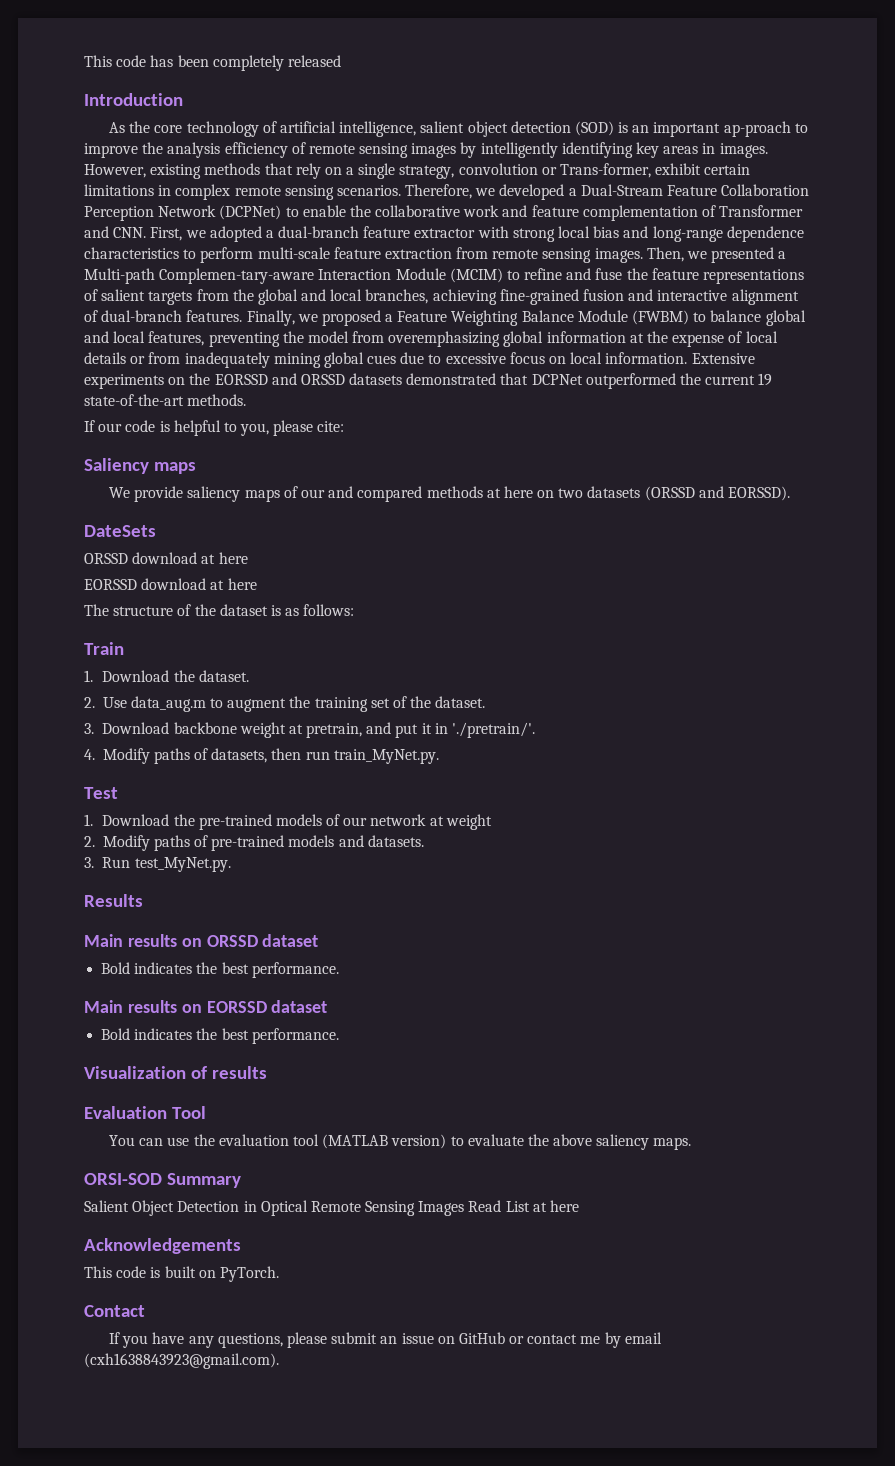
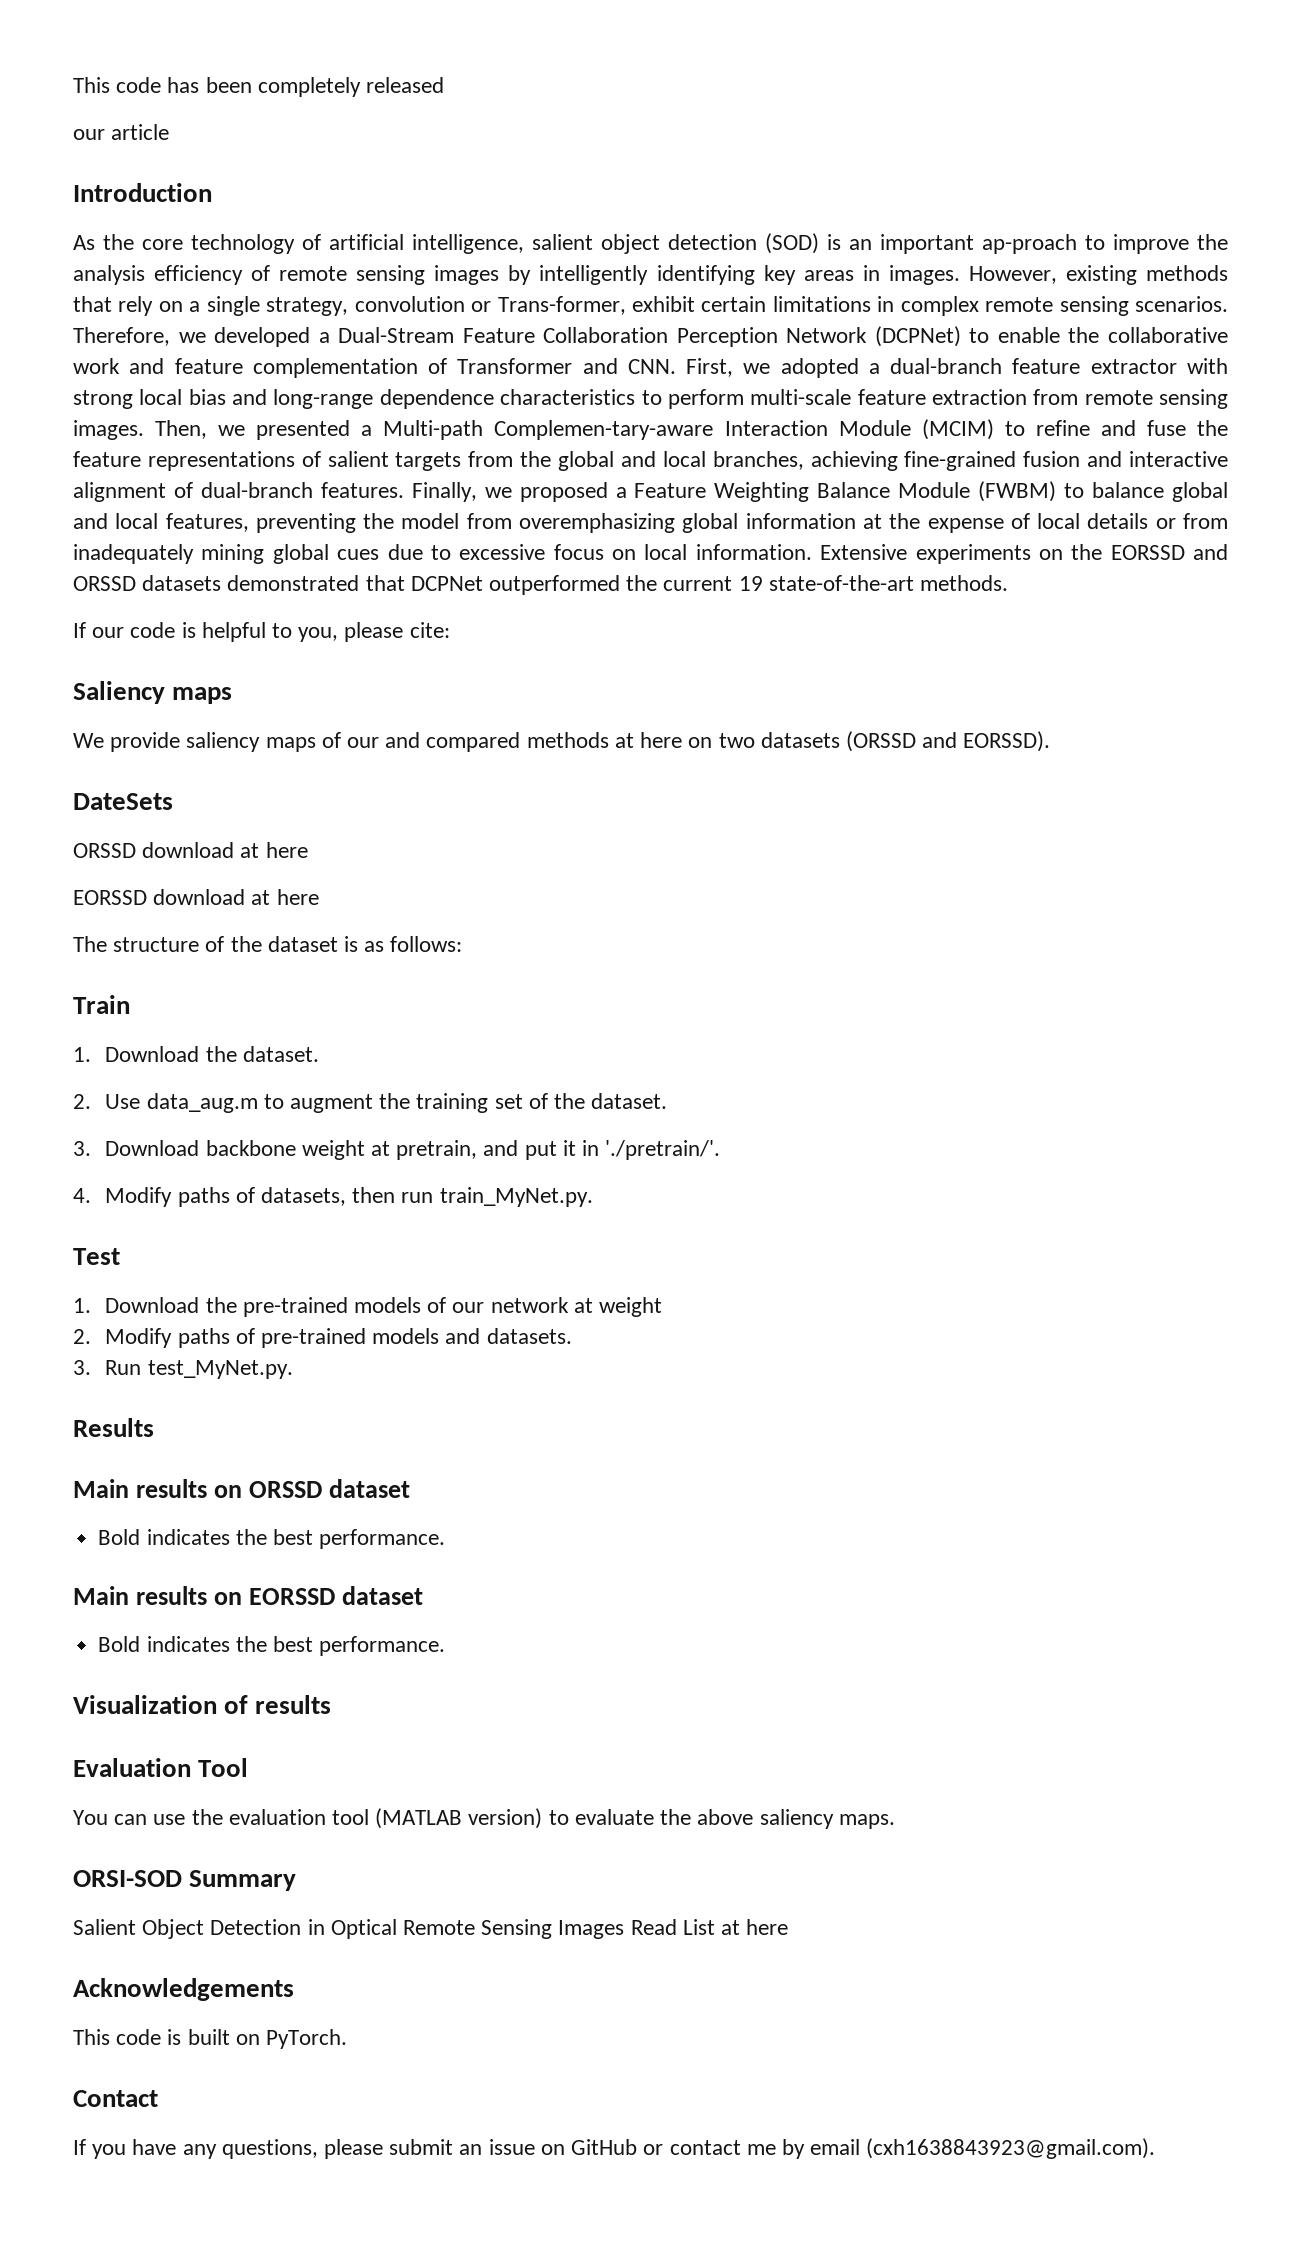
+ our article

